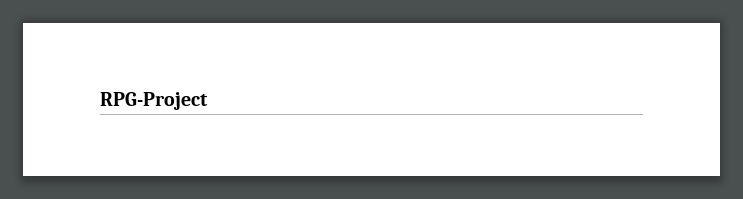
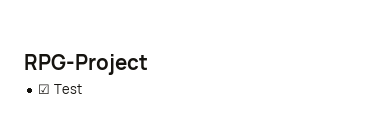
+ ☑ Test

